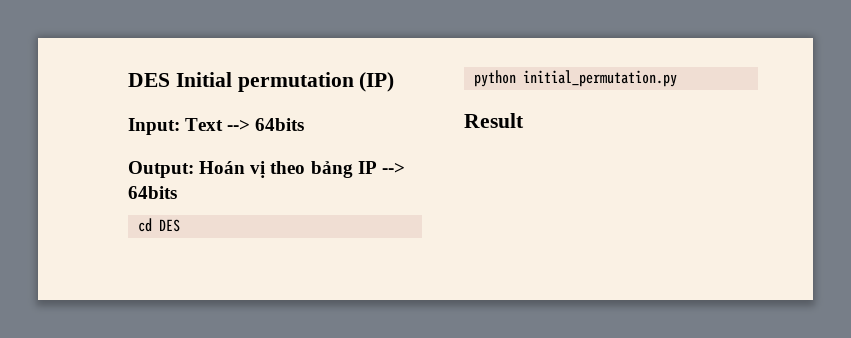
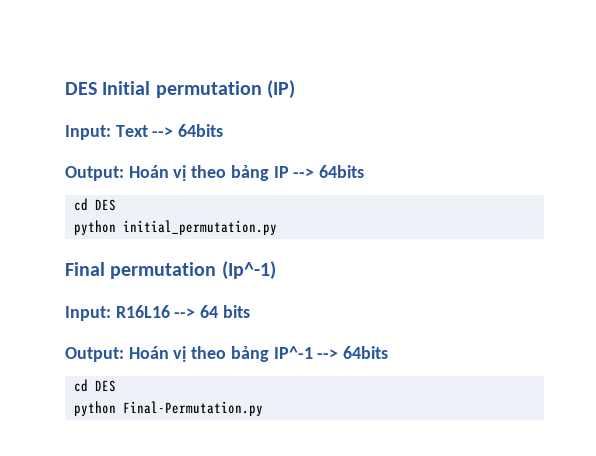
- Result
+ Final permutation (Ip^-1)
+ Input: R16L16 --> 64 bits
+ Output: Hoán vị theo bảng IP^-1 --> 64bits
+ cd DES
+ python Final-Permutation.py

